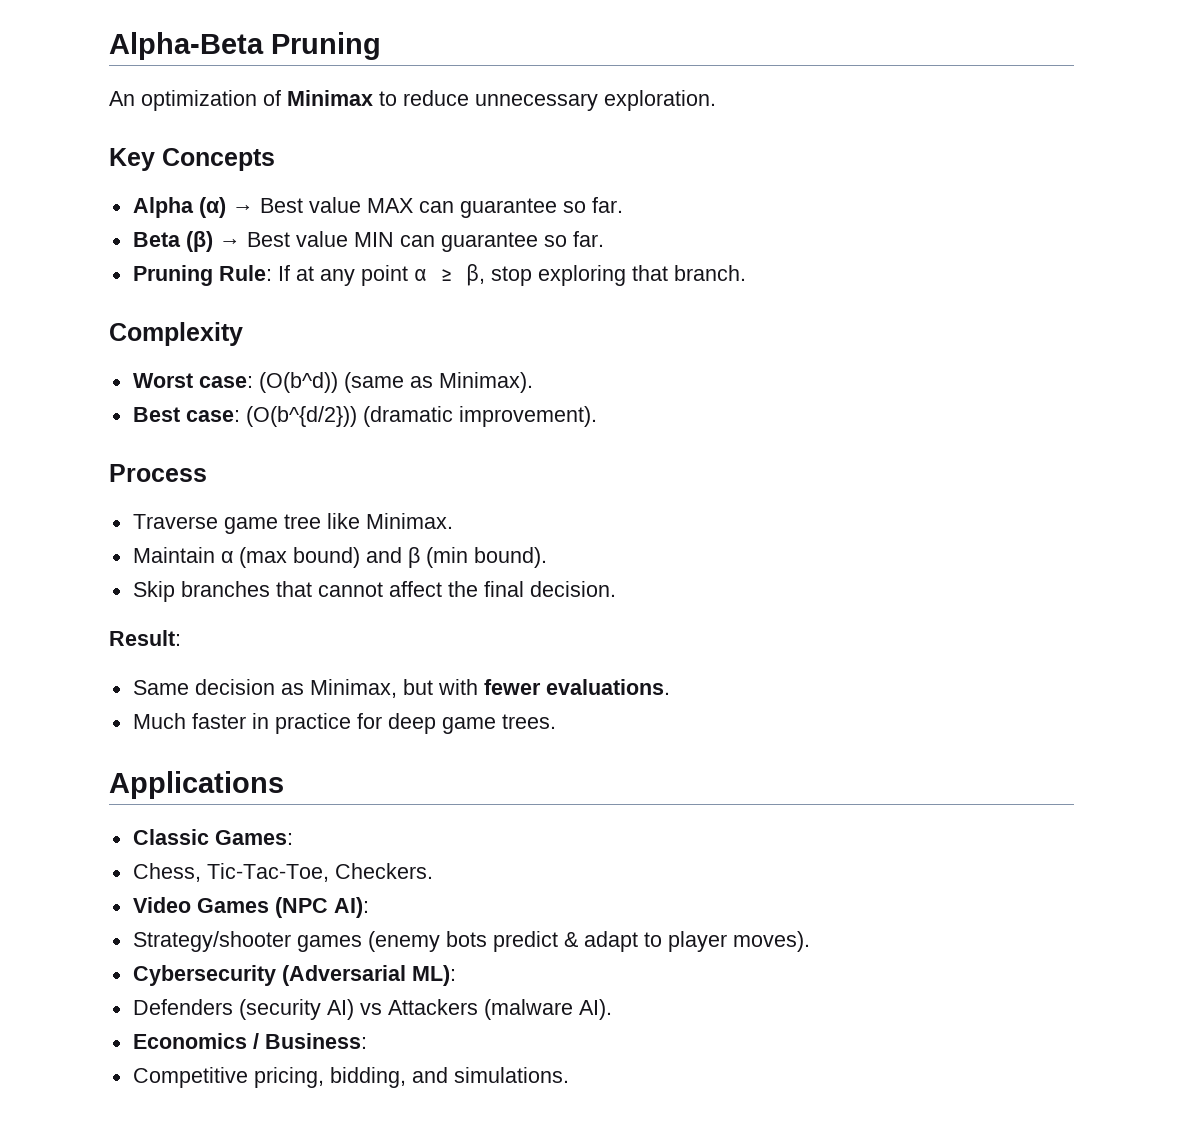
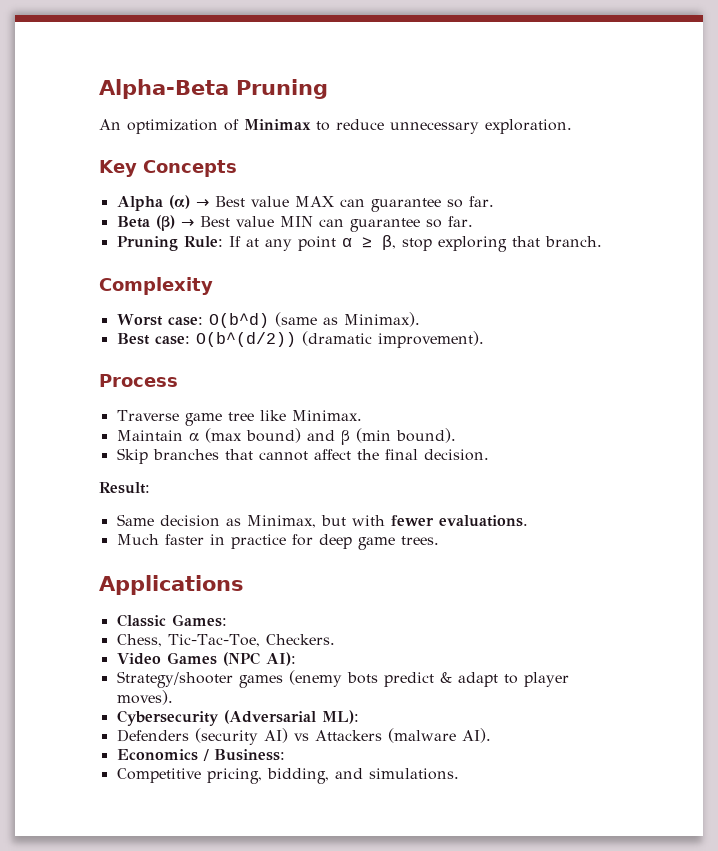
- Worst case: (O(b^d)) (same as Minimax).
+ Worst case: O(b^d) (same as Minimax).
- Best case: (O(b^{d/2})) (dramatic improvement).
+ Best case: O(b^(d/2)) (dramatic improvement).

